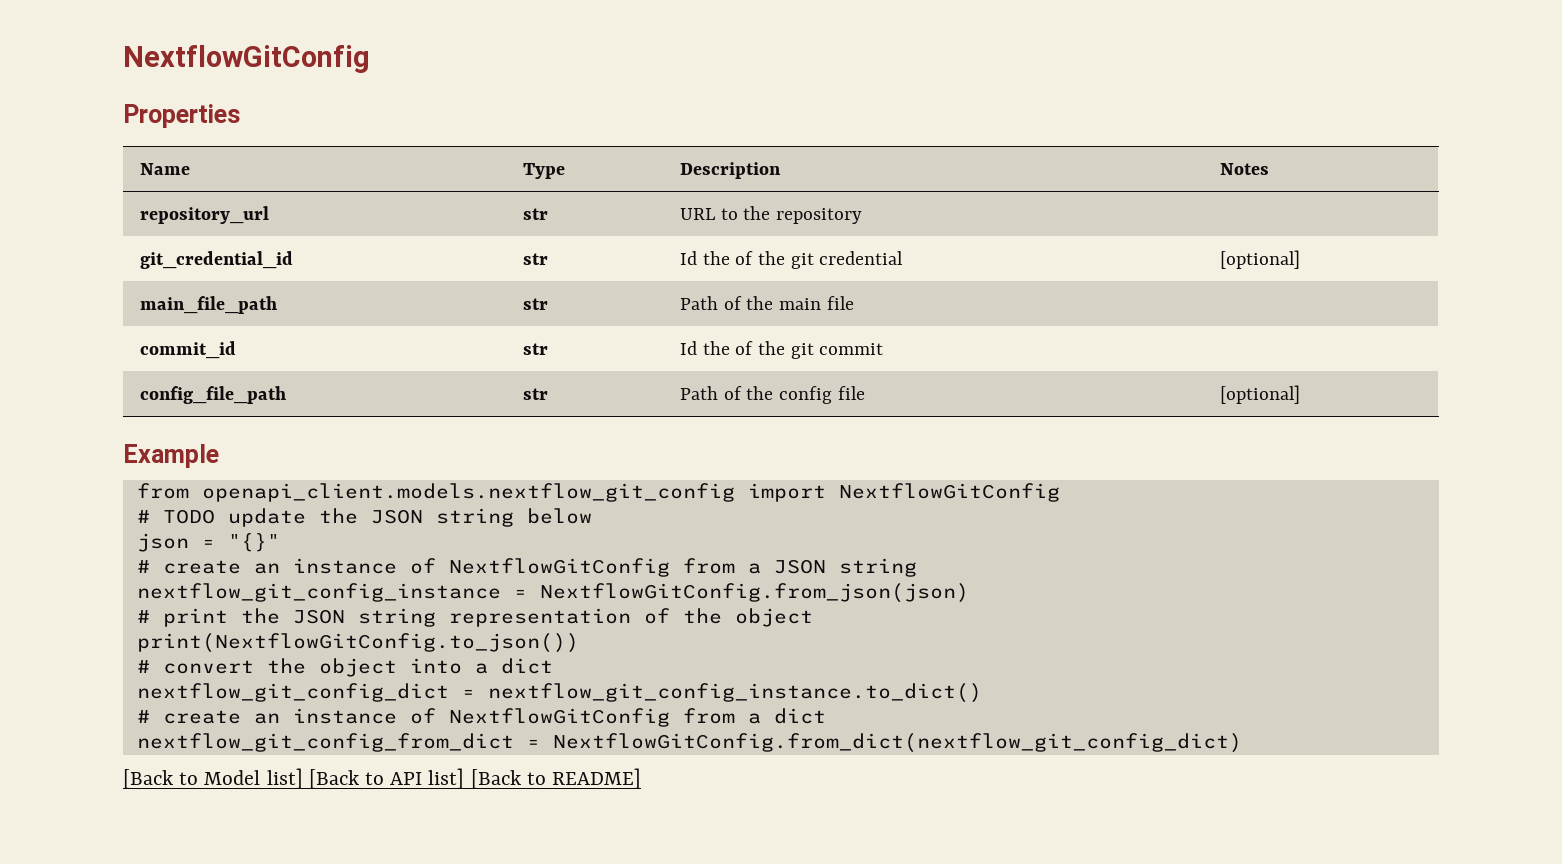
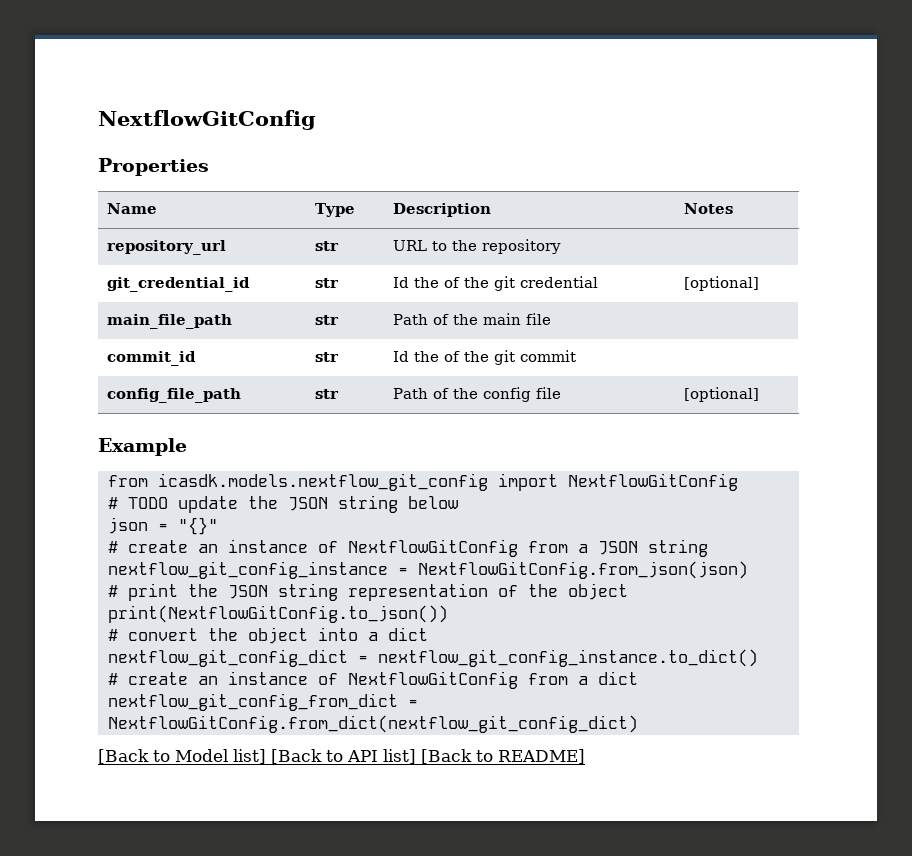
- from openapi_client.models.nextflow_git_config import NextflowGitConfig
+ from icasdk.models.nextflow_git_config import NextflowGitConfig

